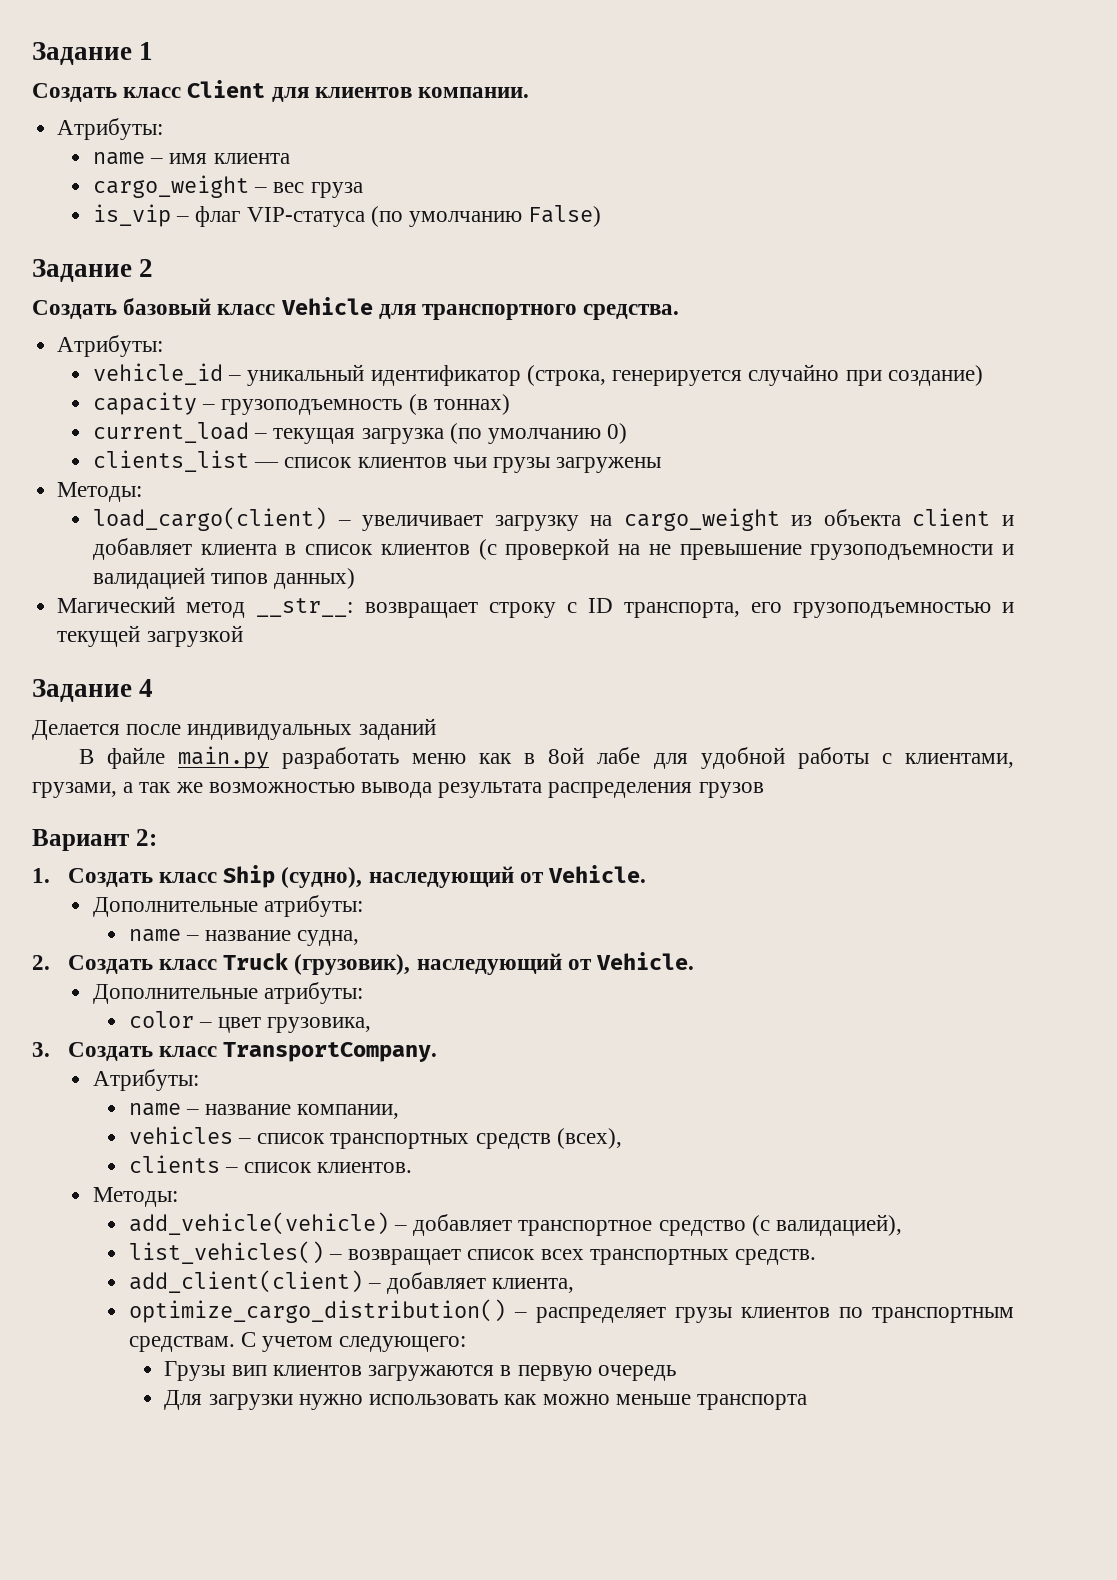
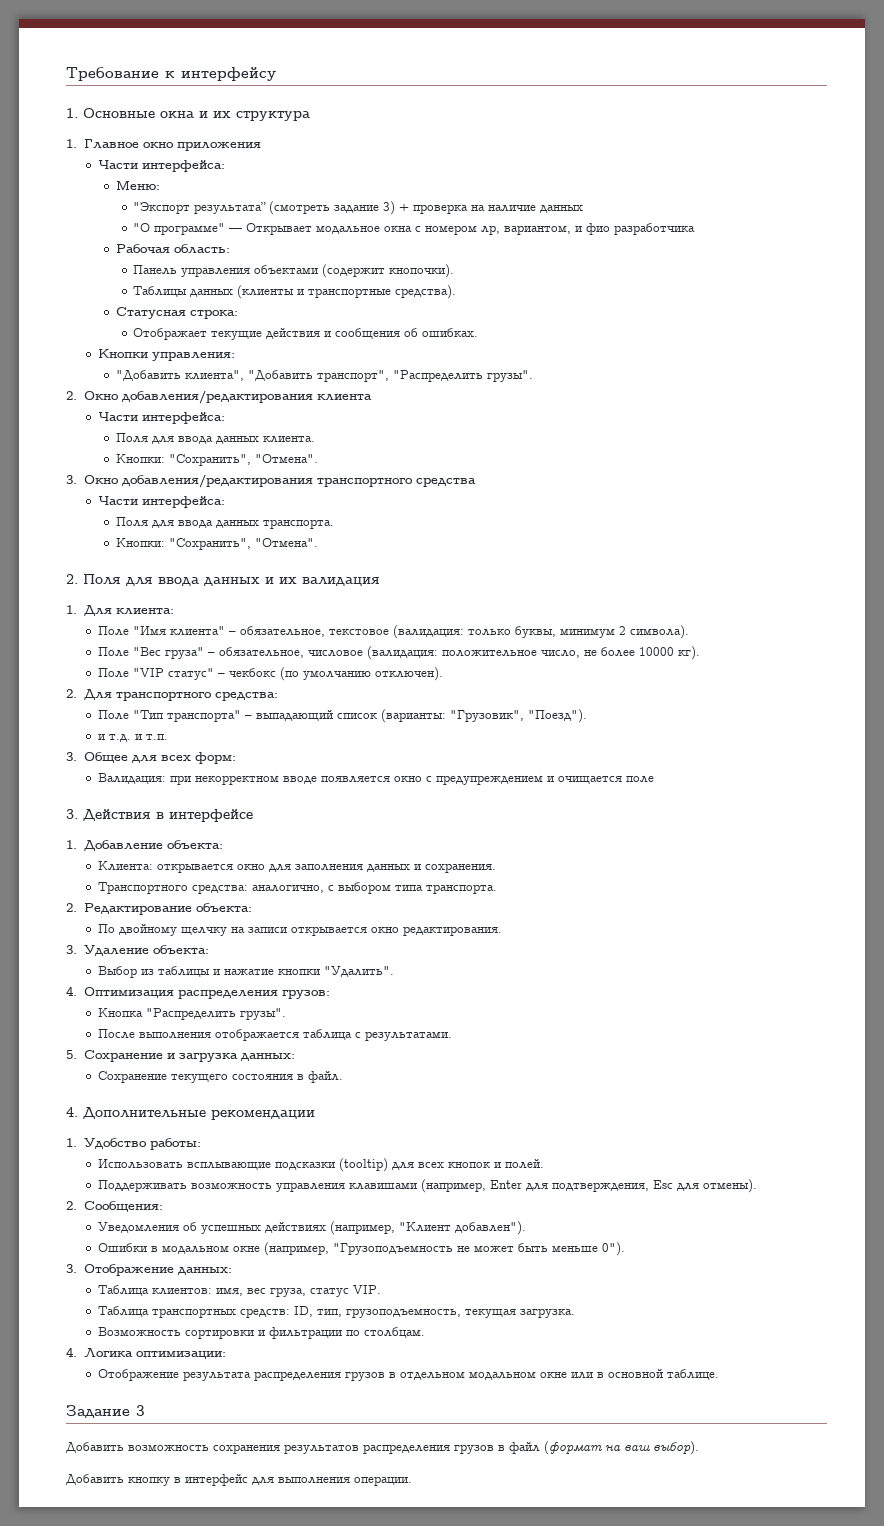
- Задание 1
- Создать класс Client для клиентов компании.
- Атрибуты:
- name – имя клиента
- cargo_weight – вес груза
- is_vip – флаг VIP-статуса (по умолчанию False)
- Задание 2
- Создать базовый класс Vehicle для транспортного средства.
- Атрибуты:
- vehicle_id – уникальный идентификатор (строка, генерируется случайно при создание)
- capacity – грузоподъемность (в тоннах)
- current_load – текущая загрузка (по умолчанию 0)
- clients_list — список клиентов чьи грузы загружены
- Методы:
- load_cargo(client) – увеличивает загрузку на cargo_weight из объекта client и добавляет клиента в список клиентов (с проверкой на не превышение грузоподъемности и валидацией типов данных)
- Магический метод __str__: возвращает строку с ID транспорта, его грузоподъемностью и текущей загрузкой
- Задание 4
- Делается после индивидуальных заданий
- В файле main.py разработать меню как в 8ой лабе для удобной работы с клиентами, грузами, а так же возможностью вывода результата распределения грузов
- Вариант 2:
- 1. Создать класс Ship (судно), наследующий от Vehicle.
- Дополнительные атрибуты:
- name – название судна,
- 2. Создать класс Truck (грузовик), наследующий от Vehicle.
- Дополнительные атрибуты:
- color – цвет грузовика,
- 3. Создать класс TransportCompany.
- Атрибуты:
- name – название компании,
- vehicles – список транспортных средств (всех),
- clients – список клиентов.
- Методы:
- add_vehicle(vehicle) – добавляет транспортное средство (с валидацией),
- list_vehicles() – возвращает список всех транспортных средств.
- add_client(client) – добавляет клиента,
- optimize_cargo_distribution() – распределяет грузы клиентов по транспортным средствам. С учетом следующего:
- Грузы вип клиентов загружаются в первую очередь
- Для загрузки нужно использовать как можно меньше транспорта
+ Требование к интерфейсу
+ 1. Основные окна и их структура
+ 1. Главное окно приложения
+ Части интерфейса:
+ Меню:
+ "Экспорт результата” (смотреть задание 3) + проверка на наличие данных
+ "О программе" — Открывает модальное окна с номером лр, вариантом, и фио разработчика
+ Рабочая область:
+ Панель управления объектами (содержит кнопочки).
+ Таблицы данных (клиенты и транспортные средства).
+ Статусная строка:
+ Отображает текущие действия и сообщения об ошибках.
+ Кнопки управления:
+ "Добавить клиента", "Добавить транспорт", "Распределить грузы".
+ 2. Окно добавления/редактирования клиента
+ Части интерфейса:
+ Поля для ввода данных клиента.
+ Кнопки: "Сохранить", "Отмена".
+ 3. Окно добавления/редактирования транспортного средства
+ Части интерфейса:
+ Поля для ввода данных транспорта.
+ Кнопки: "Сохранить", "Отмена".
+ 2. Поля для ввода данных и их валидация
+ 1. Для клиента:
+ Поле "Имя клиента" – обязательное, текстовое (валидация: только буквы, минимум 2 символа).
+ Поле "Вес груза" – обязательное, числовое (валидация: положительное число, не более 10000 кг).
+ Поле "VIP статус" – чекбокс (по умолчанию отключен).
+ 2. Для транспортного средства:
+ Поле "Тип транспорта" – выпадающий список (варианты: "Грузовик", "Поезд").
+ и т.д. и т.п.
+ 3. Общее для всех форм:
+ Валидация: при некорректном вводе появляется окно с предупреждением и очищается поле
+ 3. Действия в интерфейсе
+ 1. Добавление объекта:
+ Клиента: открывается окно для заполнения данных и сохранения.
+ Транспортного средства: аналогично, с выбором типа транспорта.
+ 2. Редактирование объекта:
+ По двойному щелчку на записи открывается окно редактирования.
+ 3. Удаление объекта:
+ Выбор из таблицы и нажатие кнопки "Удалить".
+ 4. Оптимизация распределения грузов:
+ Кнопка "Распределить грузы".
+ После выполнения отображается таблица с результатами.
+ 5. Сохранение и загрузка данных:
+ Сохранение текущего состояния в файл.
+ 4. Дополнительные рекомендации
+ 1. Удобство работы:
+ Использовать всплывающие подсказки (tooltip) для всех кнопок и полей.
+ Поддерживать возможность управления клавишами (например, Enter для подтверждения, Esc для отмены).
+ 2. Сообщения:
+ Уведомления об успешных действиях (например, "Клиент добавлен").
+ Ошибки в модальном окне (например, "Грузоподъемность не может быть меньше 0").
+ 3. Отображение данных:
+ Таблица клиентов: имя, вес груза, статус VIP.
+ Таблица транспортных средств: ID, тип, грузоподъемность, текущая загрузка.
+ Возможность сортировки и фильтрации по столбцам.
+ 4. Логика оптимизации:
+ Отображение результата распределения грузов в отдельном модальном окне или в основной таблице.
+ Задание 3
+ Добавить возможность сохранения результатов распределения грузов в файл (формат на ваш выбор).
+ Добавить кнопку в интерфейс для выполнения операции.

